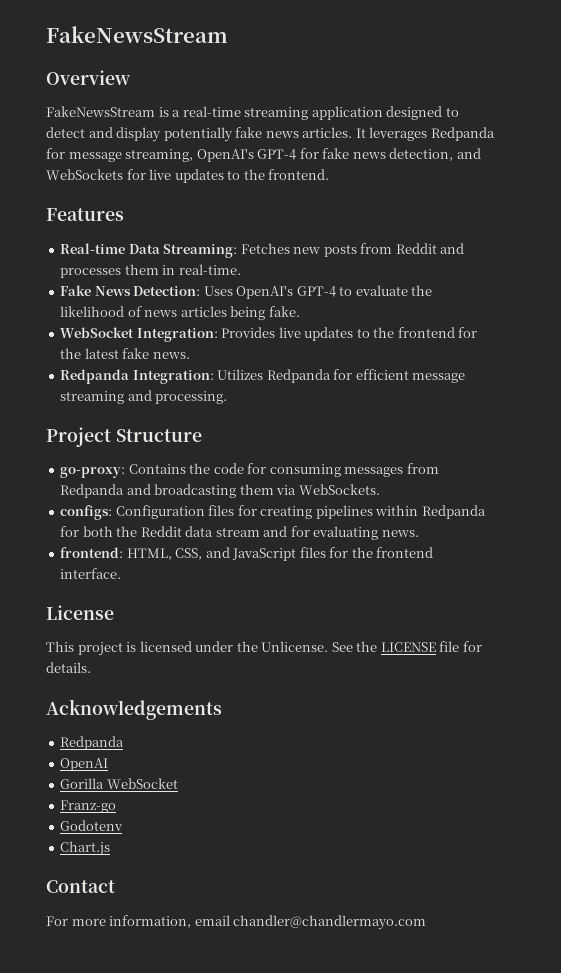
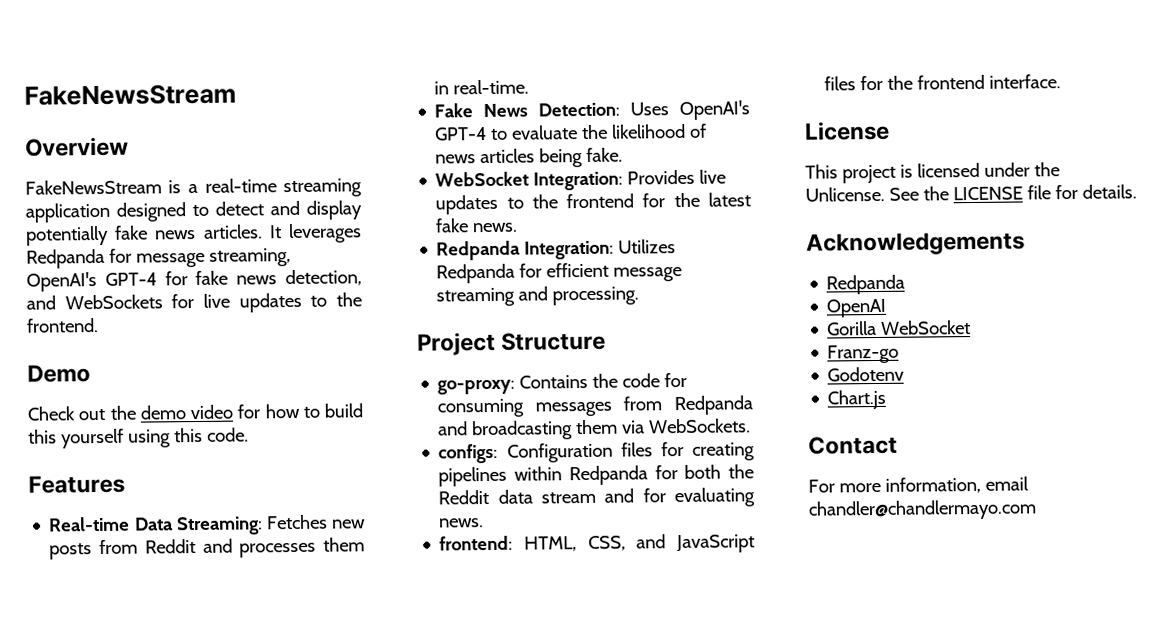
+ Demo
+ Check out the demo video for how to build this yourself using this code.

